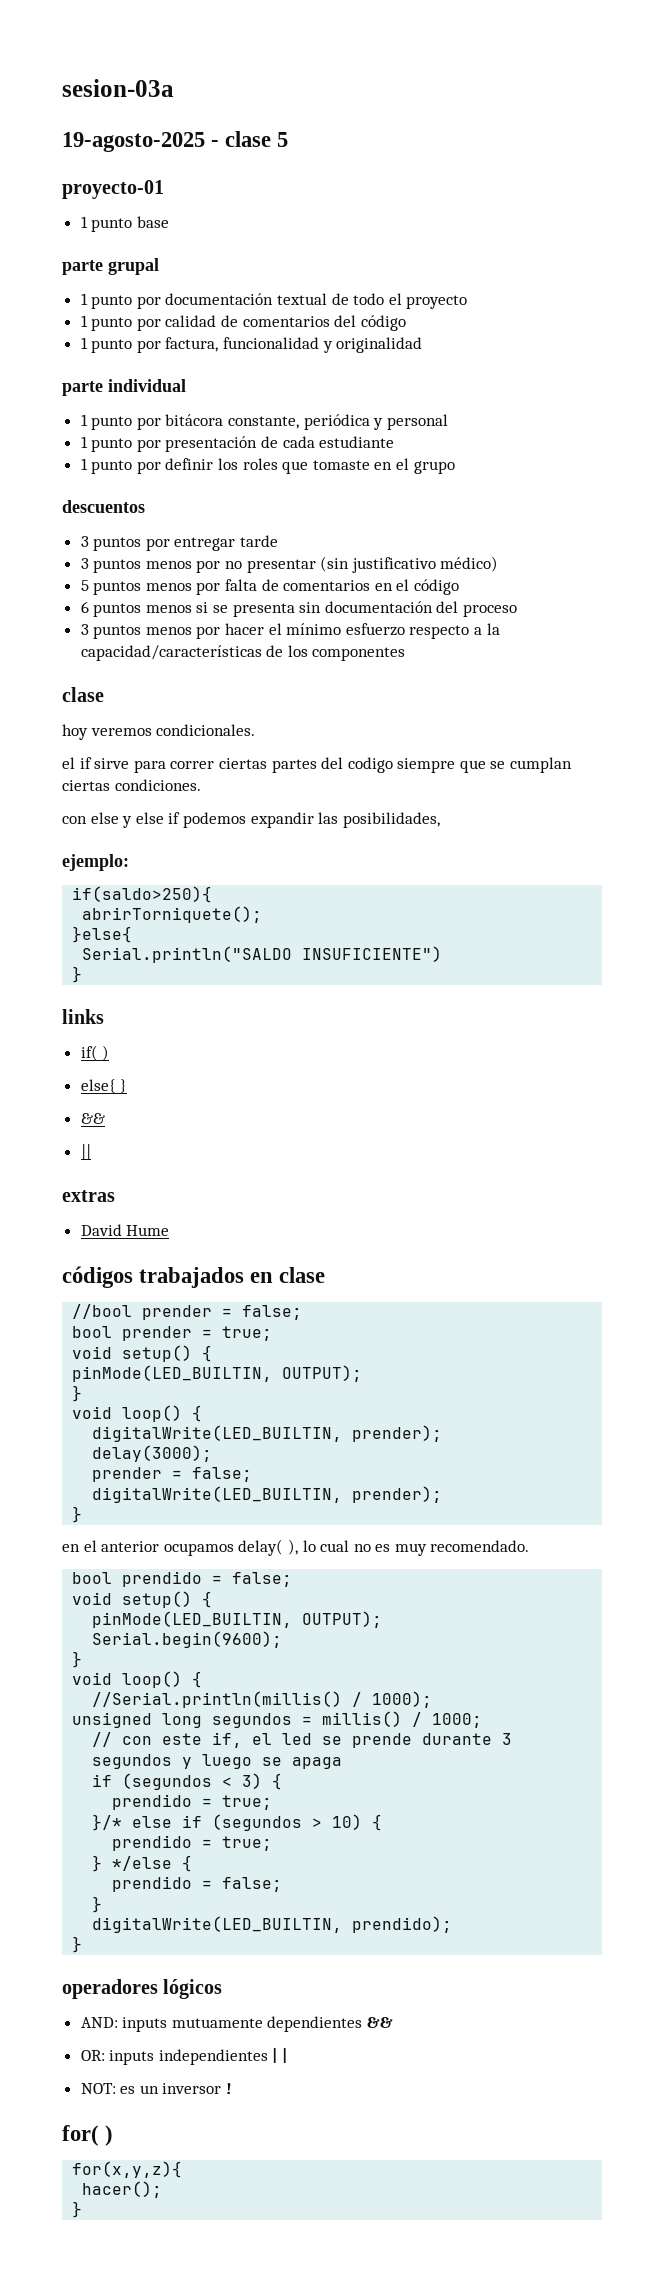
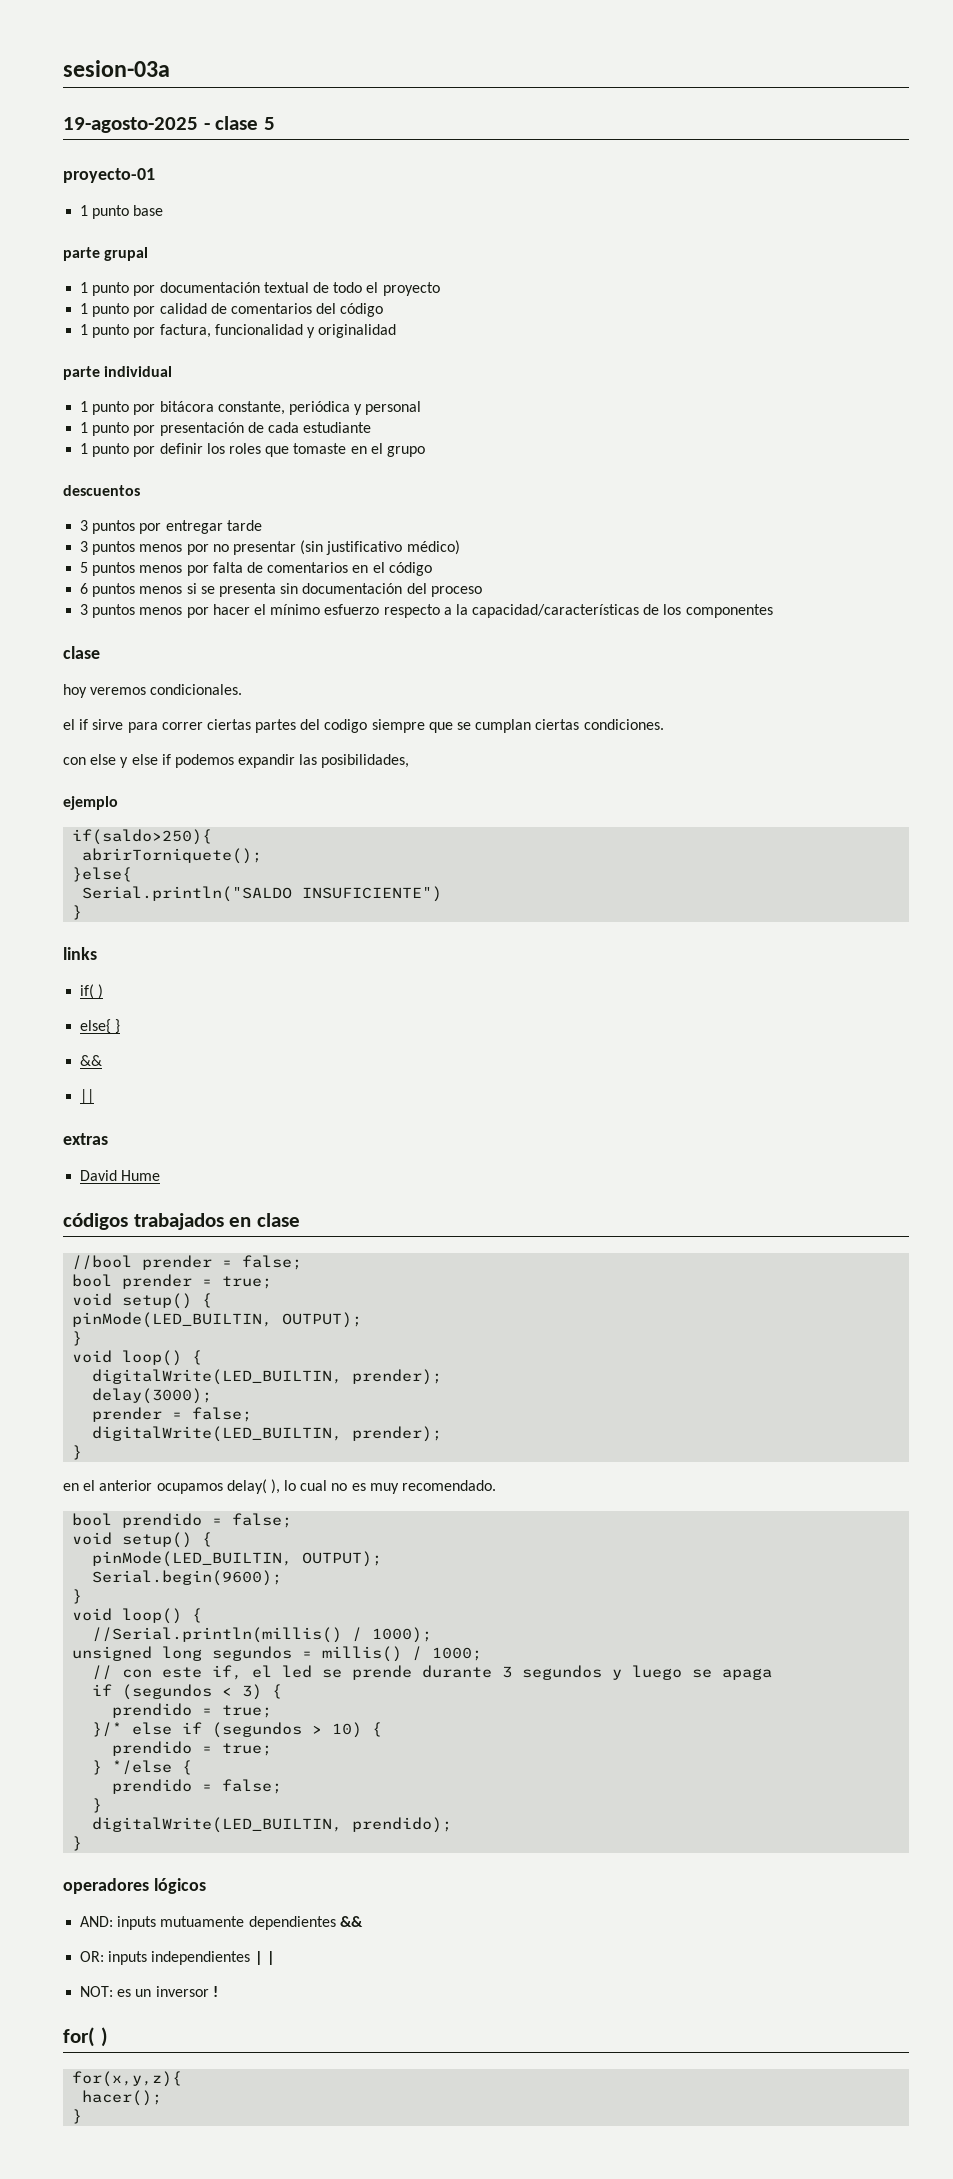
- ejemplo:
+ ejemplo

